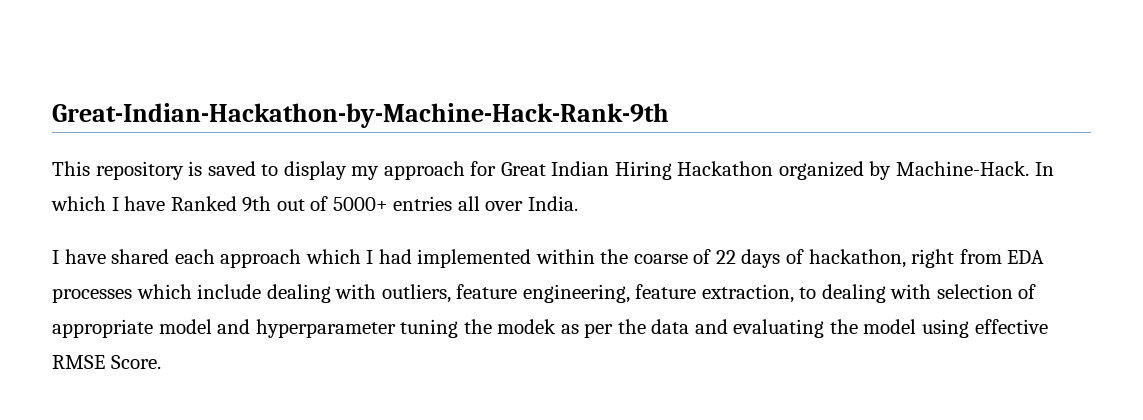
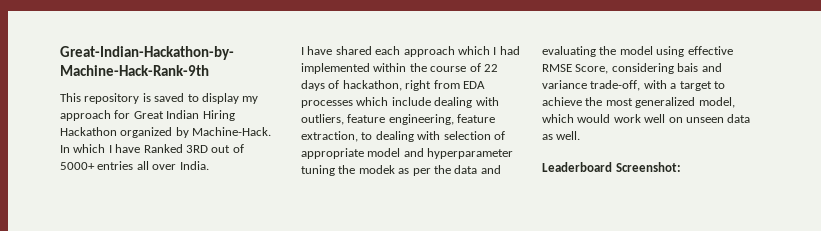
- In which I have Ranked 9th out of 5000+ entries all over India.
+ In which I have Ranked 3RD out of 5000+ entries all over India.
- I have shared each approach which I had implemented within the coarse of 22 days of hackathon, right from EDA processes which include dealing with outliers, feature engineering, feature extraction, to dealing with selection of appropriate model and hyperparameter tuning the modek as per the data and evaluating the model using effective RMSE Score.
+ I have shared each approach which I had implemented within the course of 22 days of hackathon, right from EDA processes which include dealing with outliers, feature engineering, feature extraction, to dealing with selection of appropriate model and hyperparameter tuning the modek as per the data and evaluating the model using effective RMSE Score, considering bais and variance trade-off, with a target to achieve the most generalized model, which would work well on unseen data as well.
+ Leaderboard Screenshot:

